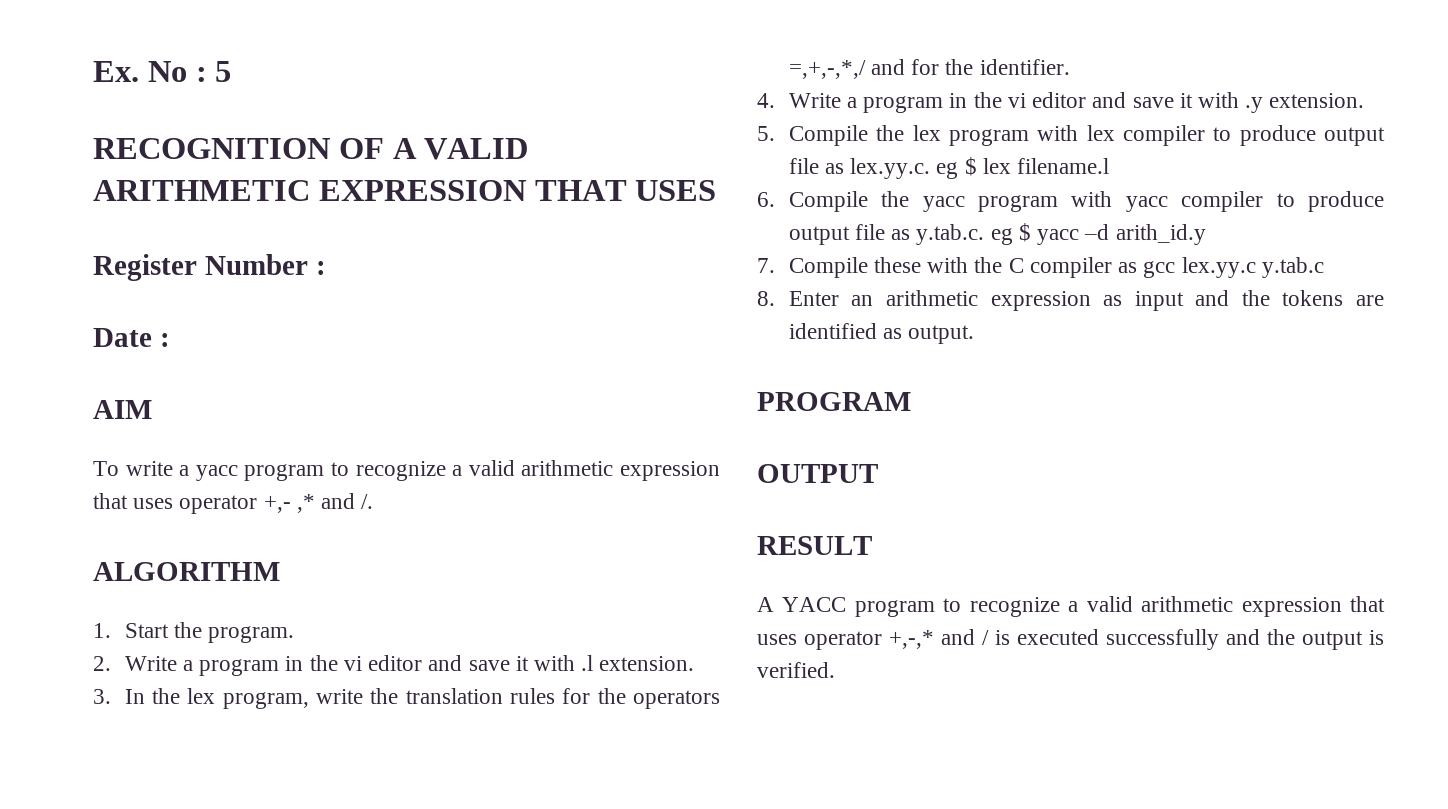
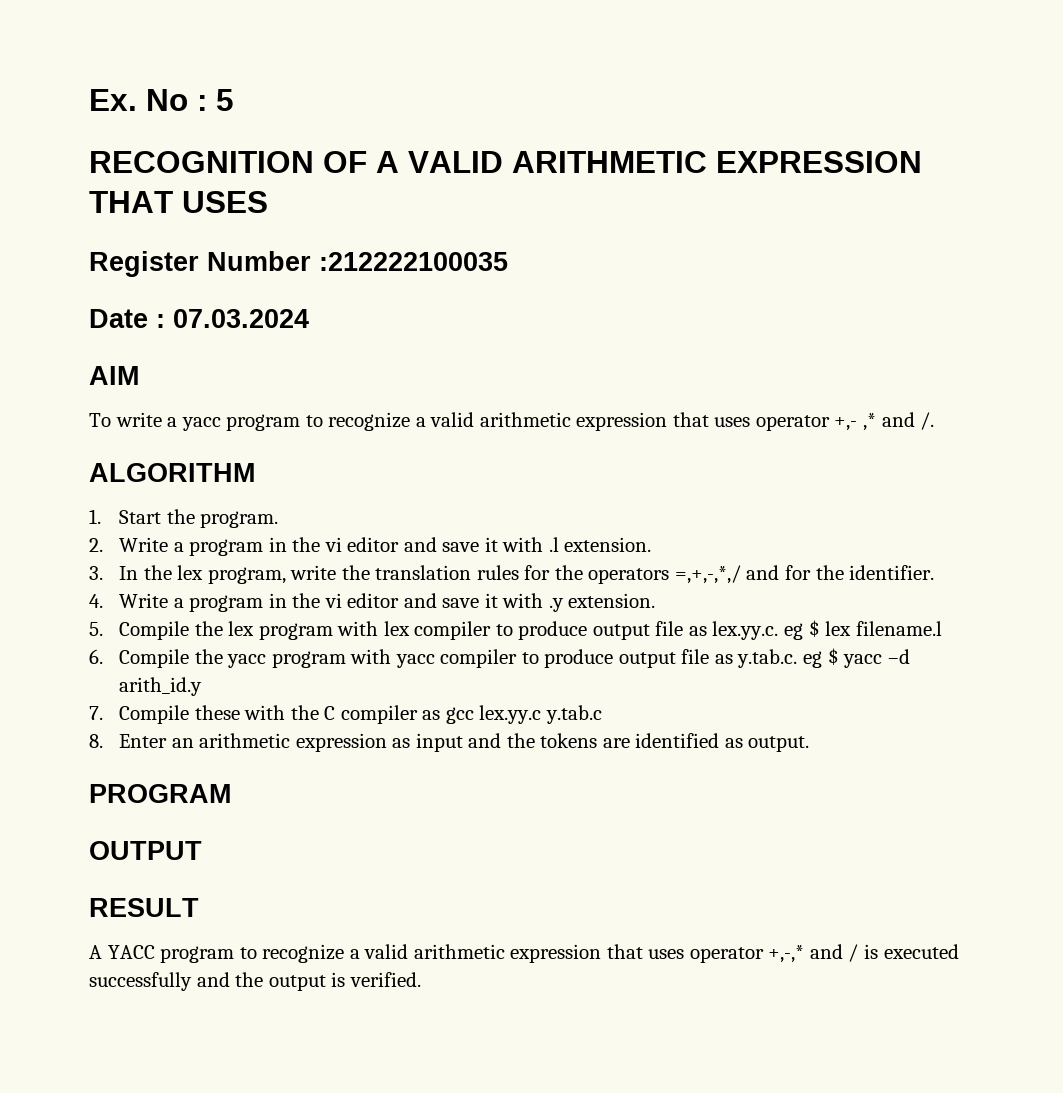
- Register Number :
+ Register Number :212222100035
- Date :
+ Date : 07.03.2024

